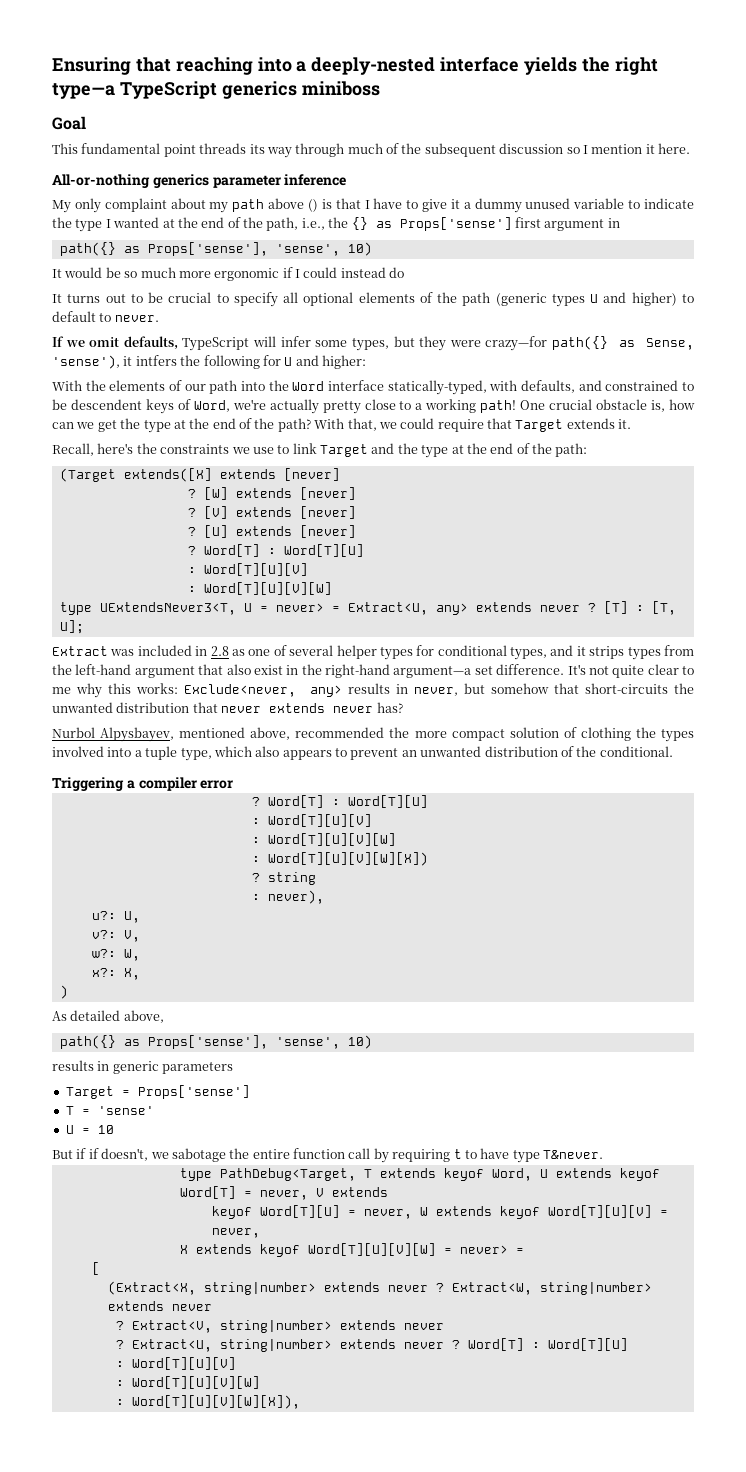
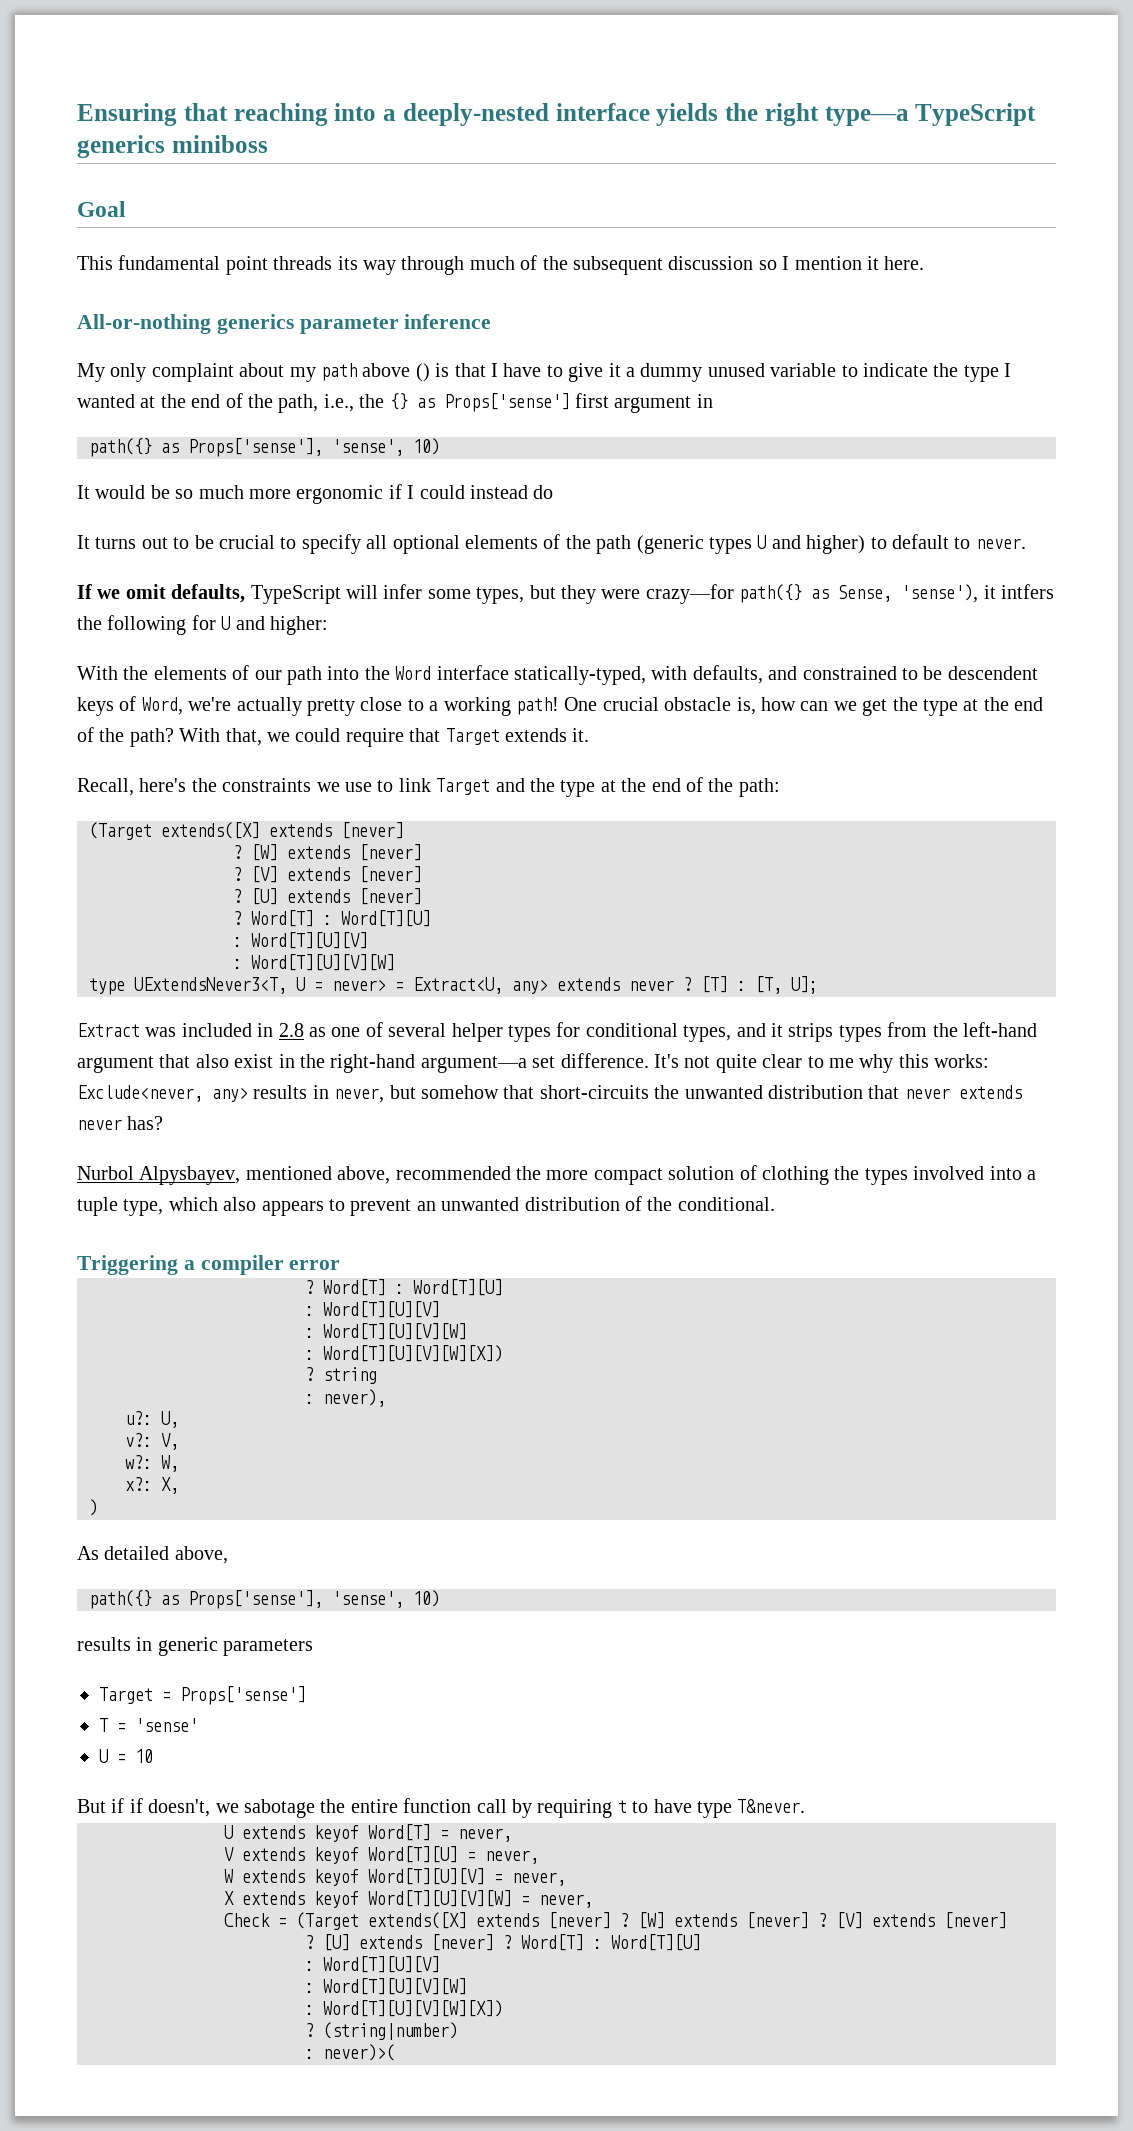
- type PathDebug<Target, T extends keyof Word, U extends keyof Word[T] = never, V extends
- keyof Word[T][U] = never, W extends keyof Word[T][U][V] = never,
+ U extends keyof Word[T] = never,
+ V extends keyof Word[T][U] = never,
+ W extends keyof Word[T][U][V] = never,
- X extends keyof Word[T][U][V][W] = never> =
- [
- (Extract<X, string|number> extends never ? Extract<W, string|number> extends never
- ? Extract<V, string|number> extends never
- ? Extract<U, string|number> extends never ? Word[T] : Word[T][U]
+ X extends keyof Word[T][U][V][W] = never,
+ Check = (Target extends([X] extends [never] ? [W] extends [never] ? [V] extends [never]
+ ? [U] extends [never] ? Word[T] : Word[T][U]
  : Word[T][U][V]
  : Word[T][U][V][W]
- : Word[T][U][V][W][X]),
+ : Word[T][U][V][W][X])
+ ? (string|number)
+ : never)>(

